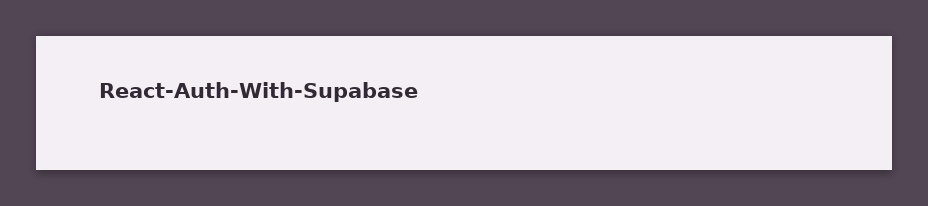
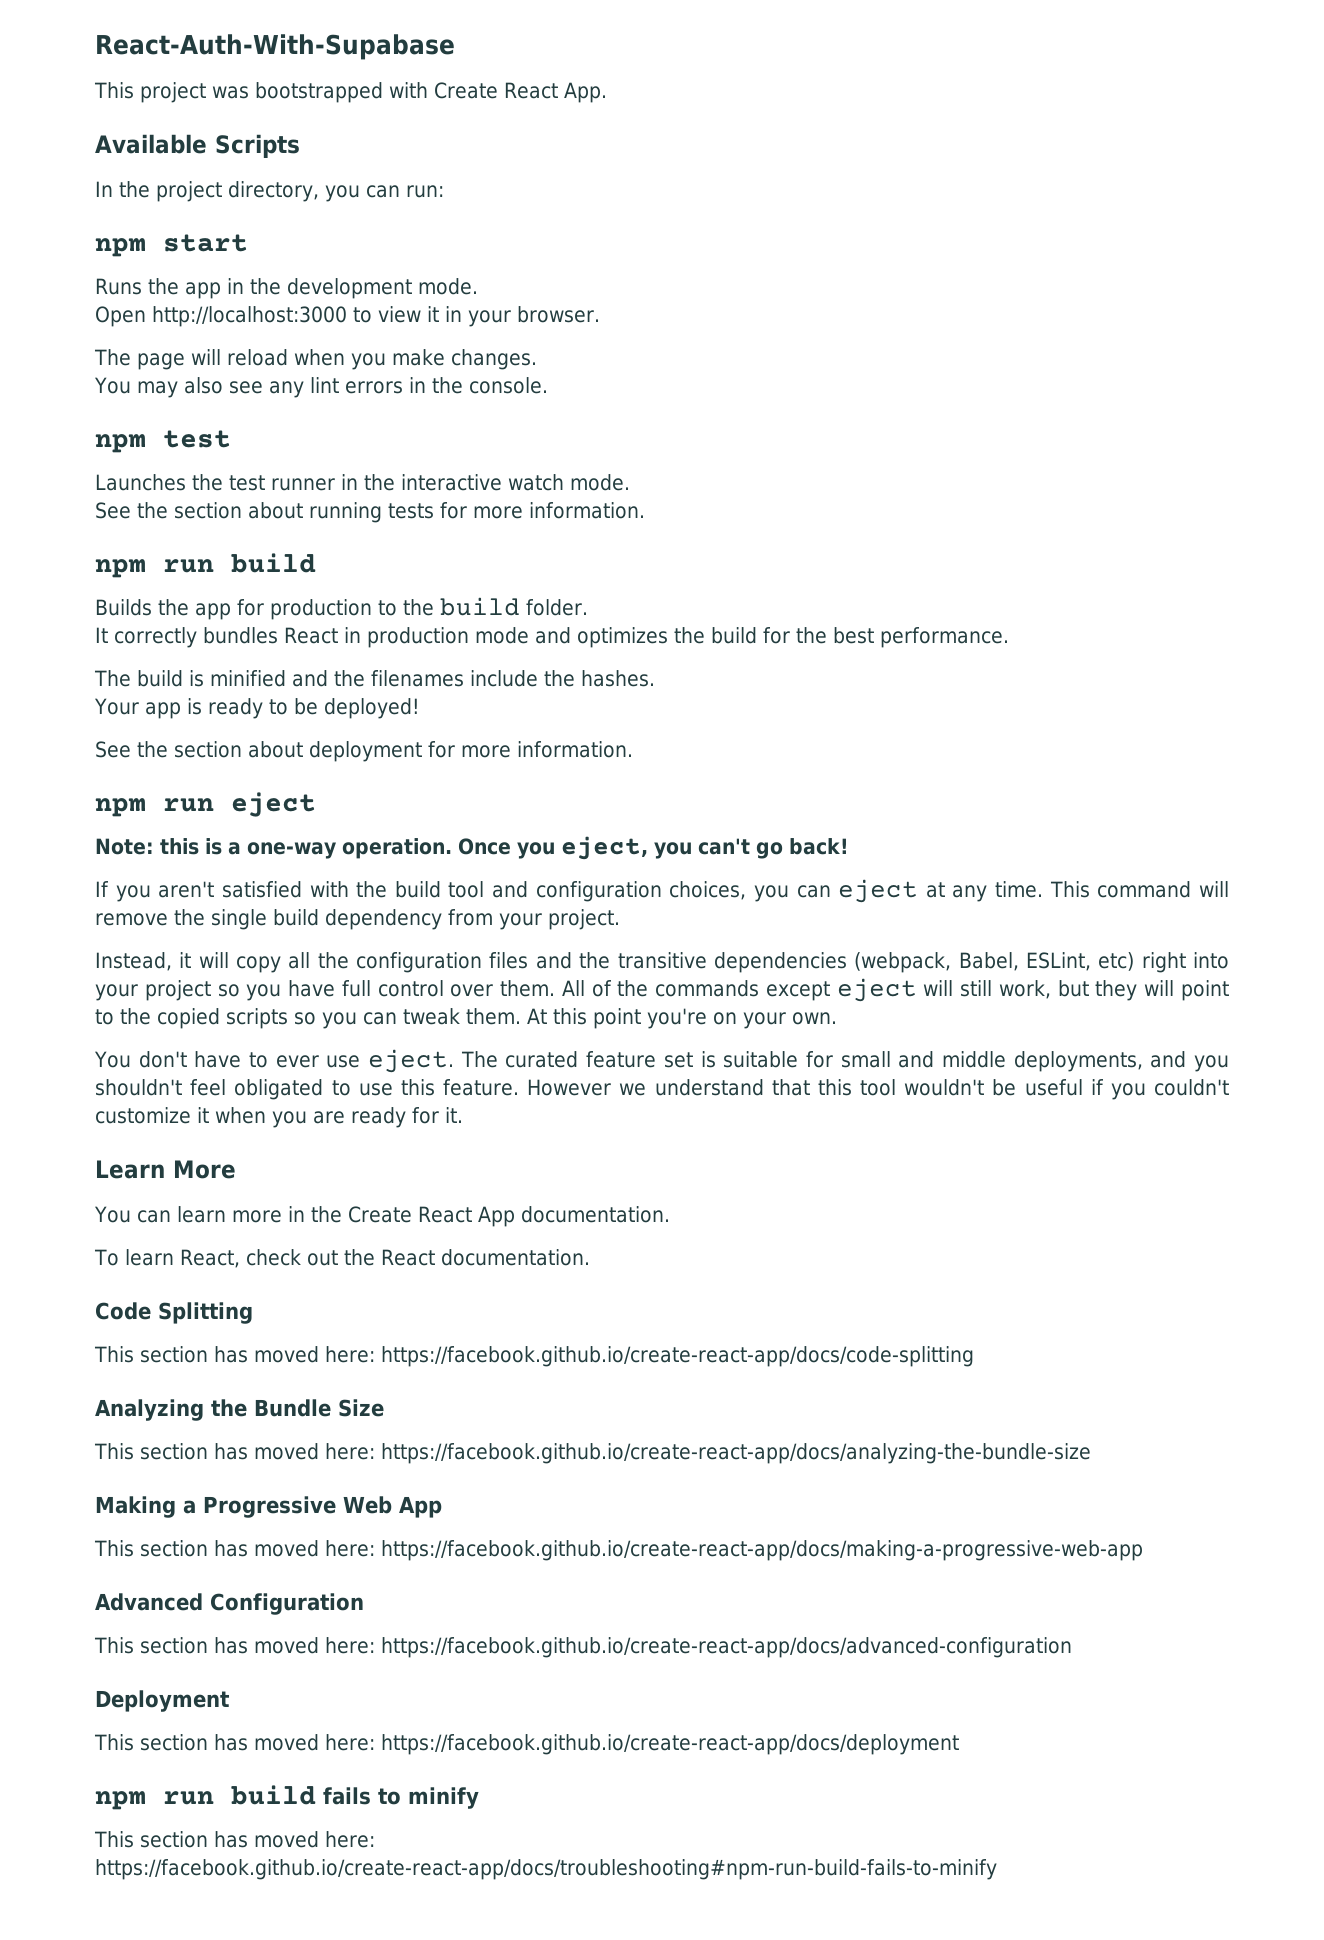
+ This project was bootstrapped with Create React App.
+ Available Scripts
+ In the project directory, you can run:
+ npm start
+ Runs the app in the development mode.
+ Open http://localhost:3000 to view it in your browser.
+ The page will reload when you make changes.
+ You may also see any lint errors in the console.
+ npm test
+ Launches the test runner in the interactive watch mode.
+ See the section about running tests for more information.
+ npm run build
+ Builds the app for production to the build folder.
+ It correctly bundles React in production mode and optimizes the build for the best performance.
+ The build is minified and the filenames include the hashes.
+ Your app is ready to be deployed!
+ See the section about deployment for more information.
+ npm run eject
+ Note: this is a one-way operation. Once you eject, you can't go back!
+ If you aren't satisfied with the build tool and configuration choices, you can eject at any time. This command will remove the single build dependency from your project.
+ Instead, it will copy all the configuration files and the transitive dependencies (webpack, Babel, ESLint, etc) right into your project so you have full control over them. All of the commands except eject will still work, but they will point to the copied scripts so you can tweak them. At this point you're on your own.
+ You don't have to ever use eject. The curated feature set is suitable for small and middle deployments, and you shouldn't feel obligated to use this feature. However we understand that this tool wouldn't be useful if you couldn't customize it when you are ready for it.
+ Learn More
+ You can learn more in the Create React App documentation.
+ To learn React, check out the React documentation.
+ Code Splitting
+ This section has moved here: https://facebook.github.io/create-react-app/docs/code-splitting
+ Analyzing the Bundle Size
+ This section has moved here: https://facebook.github.io/create-react-app/docs/analyzing-the-bundle-size
+ Making a Progressive Web App
+ This section has moved here: https://facebook.github.io/create-react-app/docs/making-a-progressive-web-app
+ Advanced Configuration
+ This section has moved here: https://facebook.github.io/create-react-app/docs/advanced-configuration
+ Deployment
+ This section has moved here: https://facebook.github.io/create-react-app/docs/deployment
+ npm run build fails to minify
+ This section has moved here: https://facebook.github.io/create-react-app/docs/troubleshooting#npm-run-build-fails-to-minify

